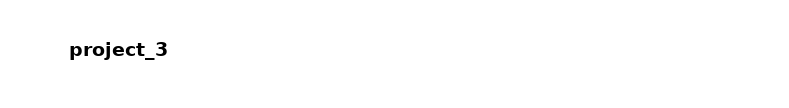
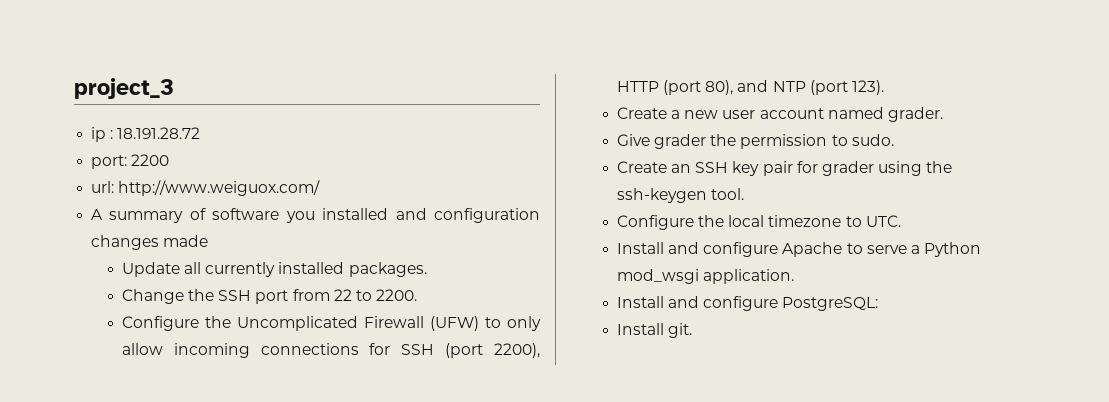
+ ip : 18.191.28.72
+ port: 2200
+ url: http://www.weiguox.com/
+ A summary of software you installed and configuration changes made
+ Update all currently installed packages.
+ Change the SSH port from 22 to 2200.
+ Configure the Uncomplicated Firewall (UFW) to only allow incoming connections for SSH (port 2200), HTTP (port 80), and NTP (port 123).
+ Create a new user account named grader.
+ Give grader the permission to sudo.
+ Create an SSH key pair for grader using the ssh-keygen tool.
+ Configure the local timezone to UTC.
+ Install and configure Apache to serve a Python mod_wsgi application.
+ Install and configure PostgreSQL:
+ Install git.

